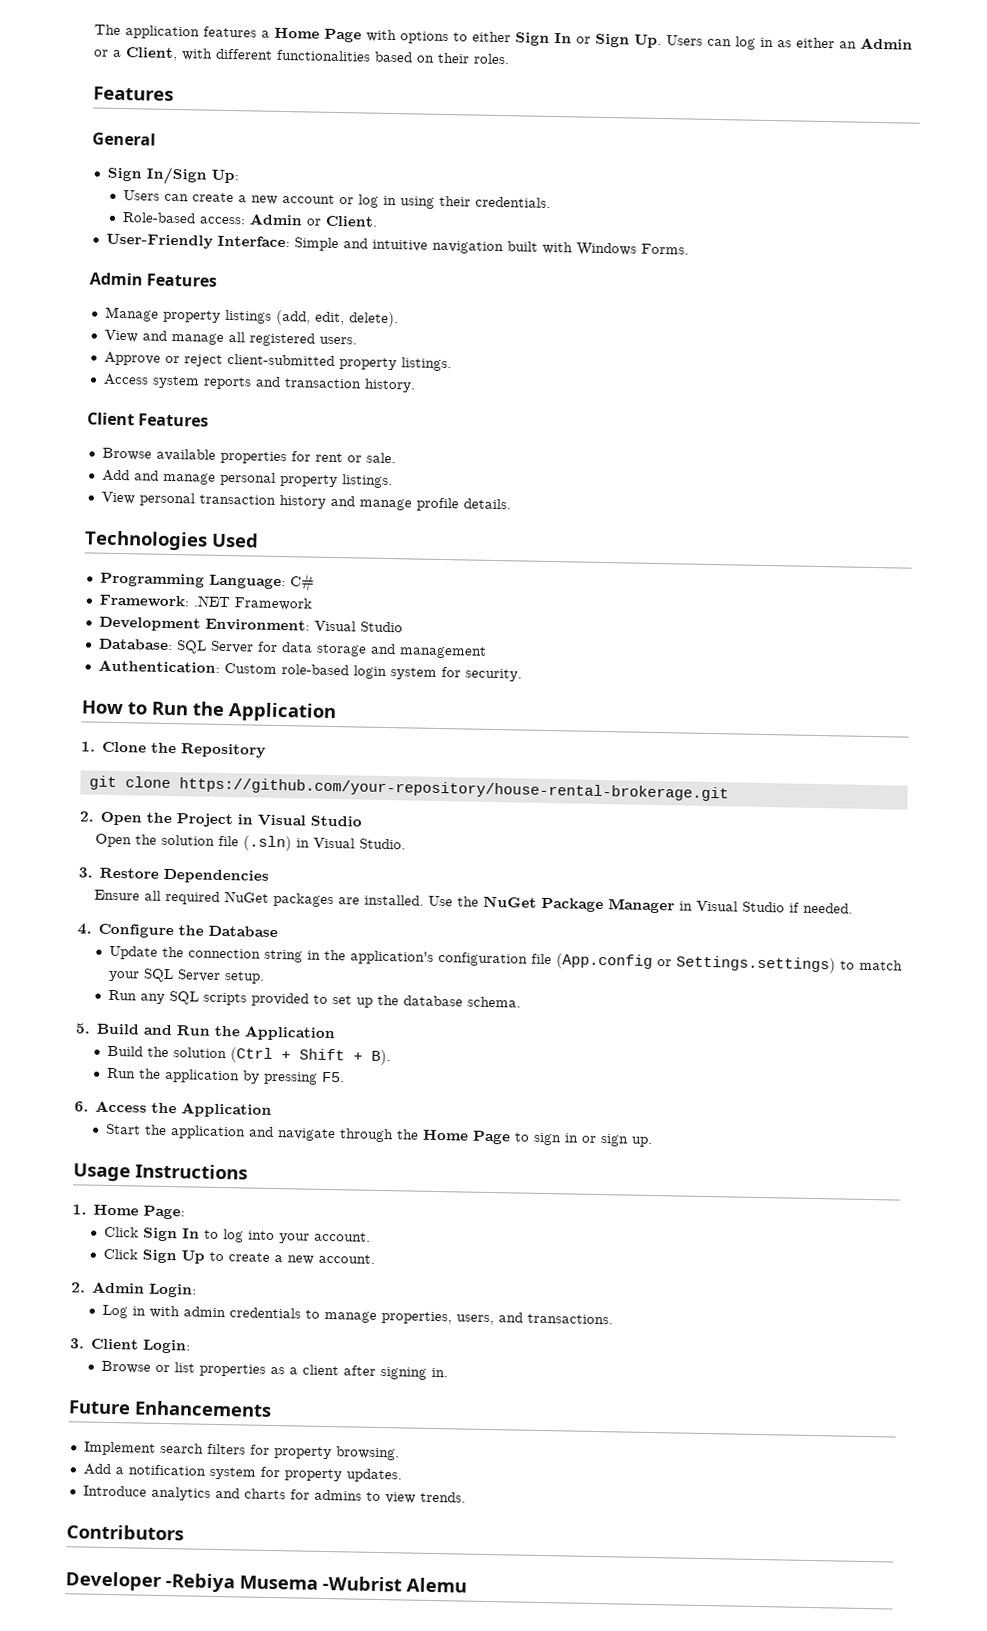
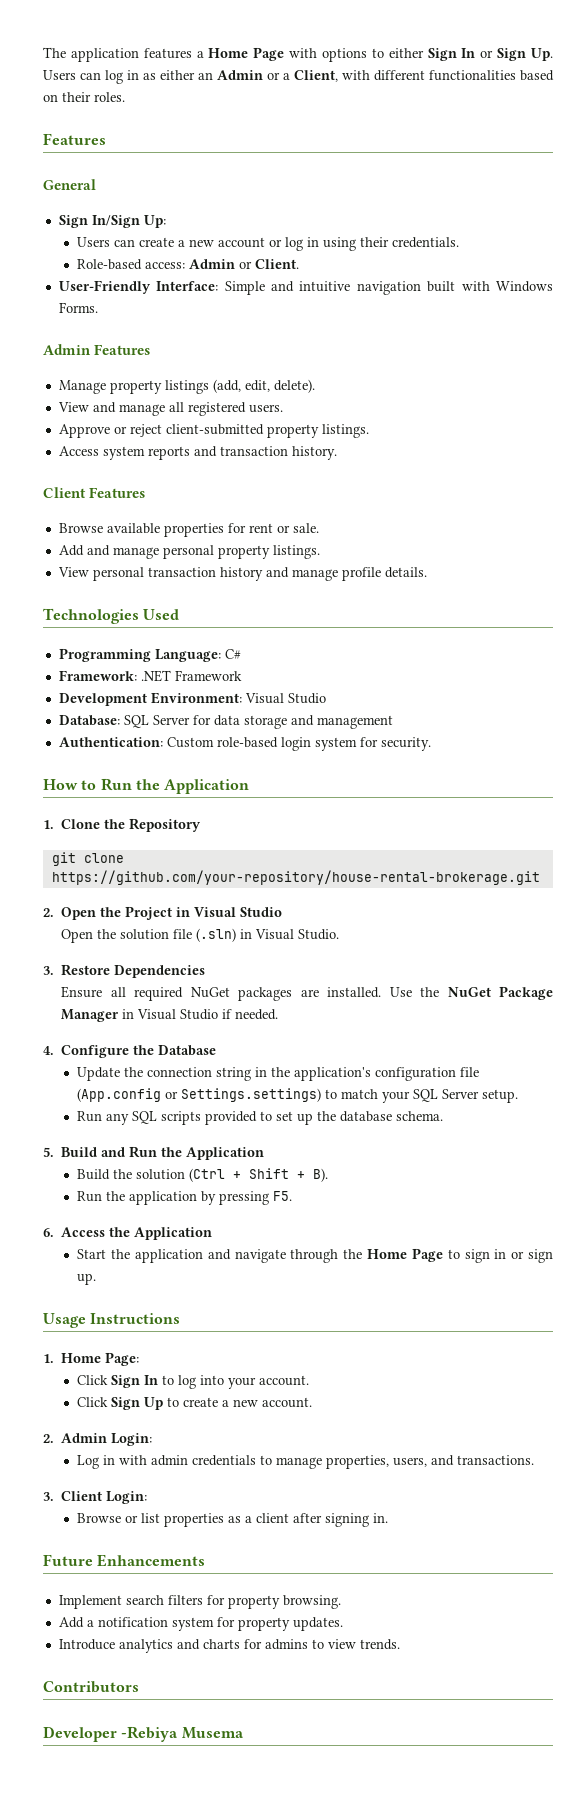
- Developer -Rebiya Musema -Wubrist Alemu
+ Developer -Rebiya Musema

